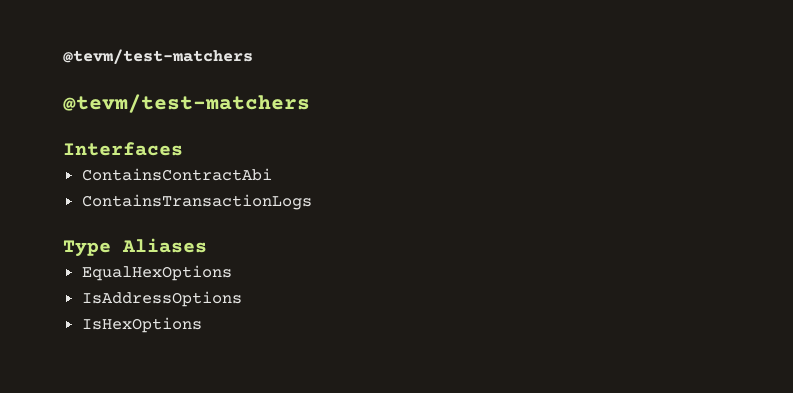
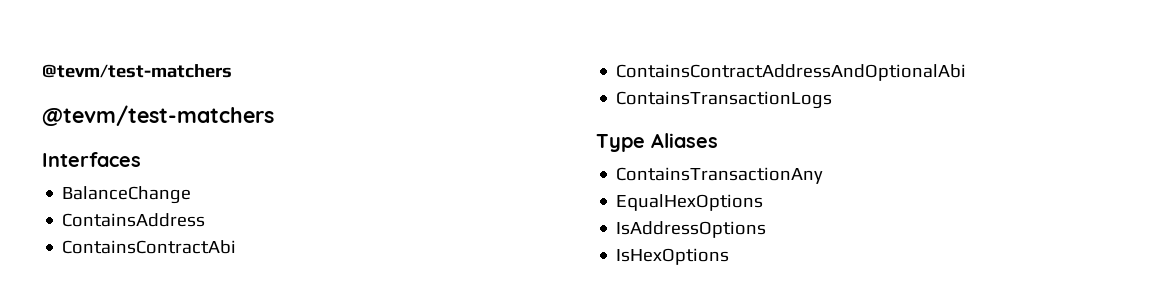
+ BalanceChange
+ ContainsAddress
+ ContainsContractAddressAndOptionalAbi
+ ContainsTransactionAny

